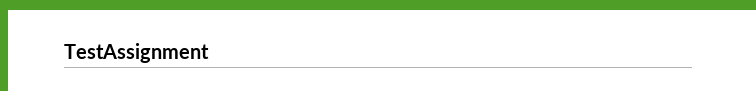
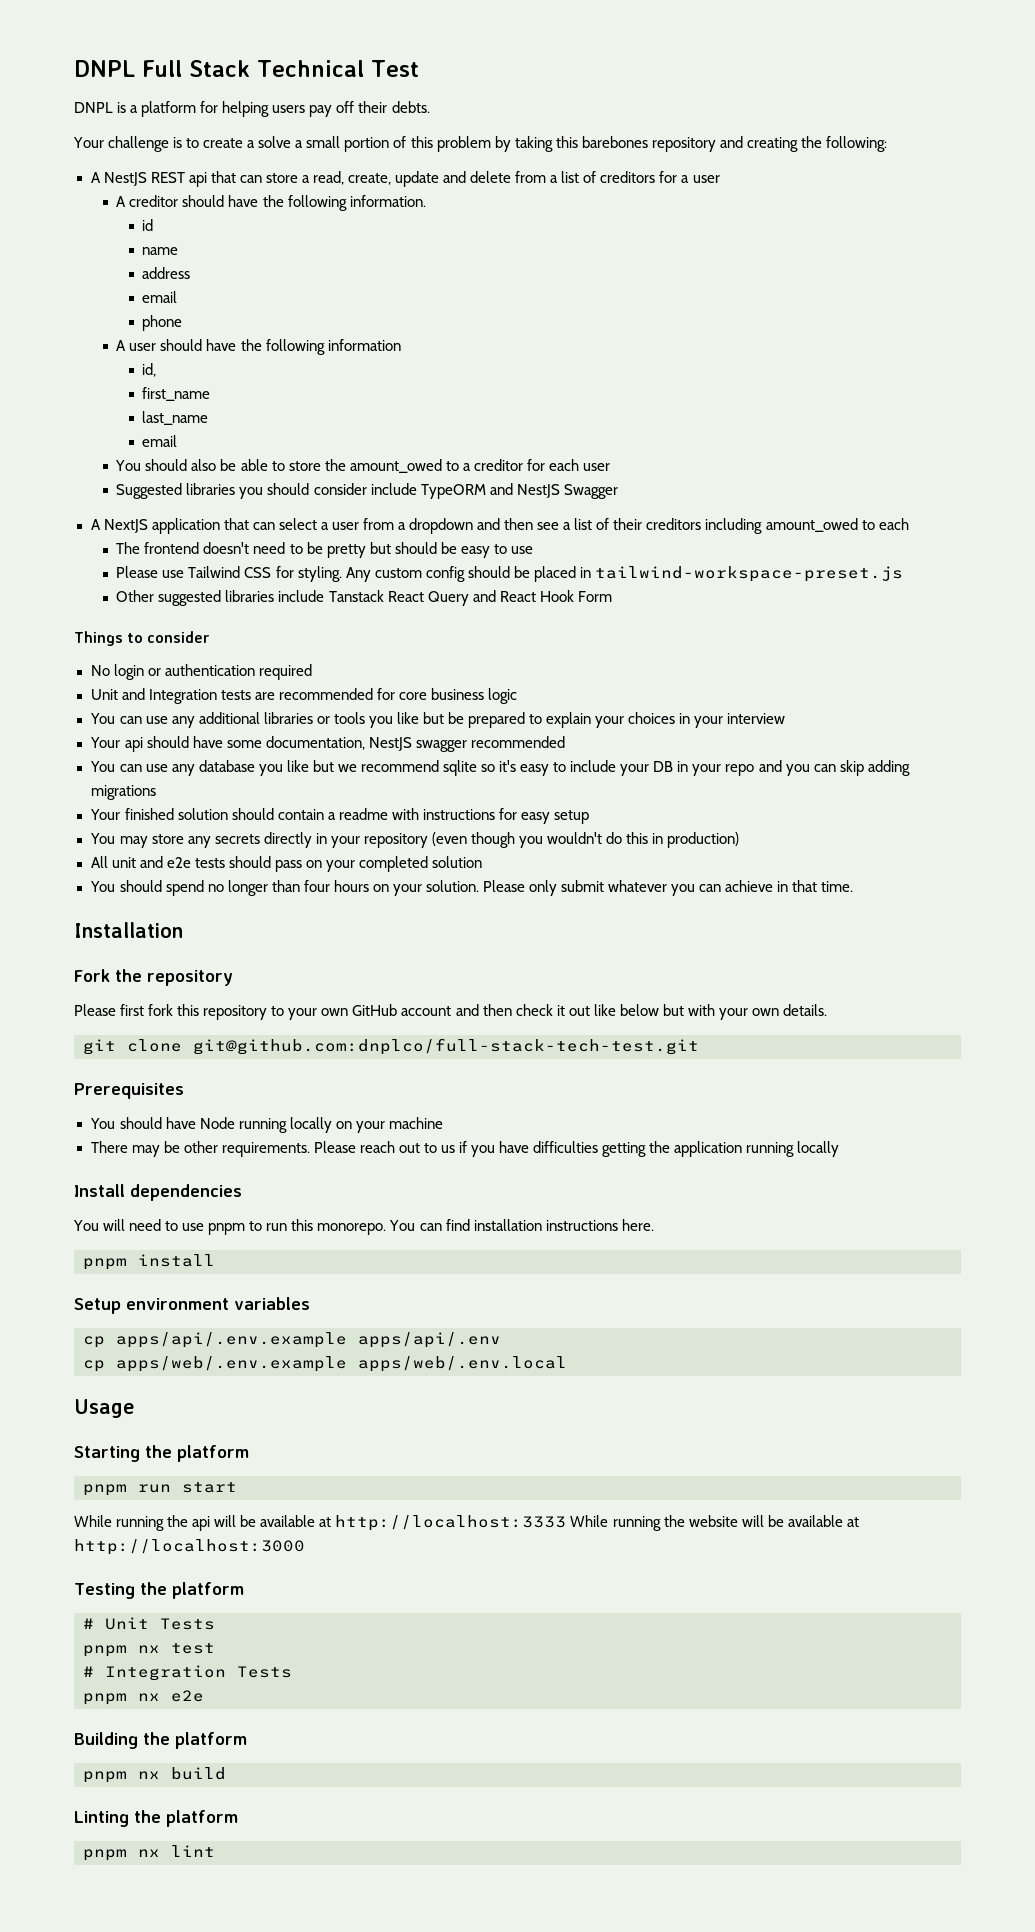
- TestAssignment
+ DNPL Full Stack Technical Test
+ DNPL is a platform for helping users pay off their debts.
+ Your challenge is to create a solve a small portion of this problem by taking this barebones repository and creating the following:
+ A NestJS REST api that can store a read, create, update and delete from a list of creditors for a user
+ A creditor should have the following information.
+ id
+ name
+ address
+ email
+ phone
+ A user should have the following information
+ id,
+ first_name
+ last_name
+ email
+ You should also be able to store the amount_owed to a creditor for each user
+ Suggested libraries you should consider include TypeORM and NestJS Swagger
+ A NextJS application that can select a user from a dropdown and then see a list of their creditors including amount_owed to each
+ The frontend doesn't need to be pretty but should be easy to use
+ Please use Tailwind CSS for styling. Any custom config should be placed in tailwind-workspace-preset.js
+ Other suggested libraries include Tanstack React Query and React Hook Form
+ Things to consider
+ No login or authentication required
+ Unit and Integration tests are recommended for core business logic
+ You can use any additional libraries or tools you like but be prepared to explain your choices in your interview
+ Your api should have some documentation, NestJS swagger recommended
+ You can use any database you like but we recommend sqlite so it's easy to include your DB in your repo and you can skip adding migrations
+ Your finished solution should contain a readme with instructions for easy setup
+ You may store any secrets directly in your repository (even though you wouldn't do this in production)
+ All unit and e2e tests should pass on your completed solution
+ You should spend no longer than four hours on your solution. Please only submit whatever you can achieve in that time.
+ Installation
+ Fork the repository
+ Please first fork this repository to your own GitHub account and then check it out like below but with your own details.
+ git clone git@github.com:dnplco/full-stack-tech-test.git
+ Prerequisites
+ You should have Node running locally on your machine
+ There may be other requirements. Please reach out to us if you have difficulties getting the application running locally
+ Install dependencies
+ You will need to use pnpm to run this monorepo. You can find installation instructions here.
+ pnpm install
+ Setup environment variables
+ cp apps/api/.env.example apps/api/.env
+ cp apps/web/.env.example apps/web/.env.local
+ Usage
+ Starting the platform
+ pnpm run start
+ While running the api will be available at http://localhost:3333 While running the website will be available at http://localhost:3000
+ Testing the platform
+ # Unit Tests
+ pnpm nx test
+ # Integration Tests
+ pnpm nx e2e
+ Building the platform
+ pnpm nx build
+ Linting the platform
+ pnpm nx lint

